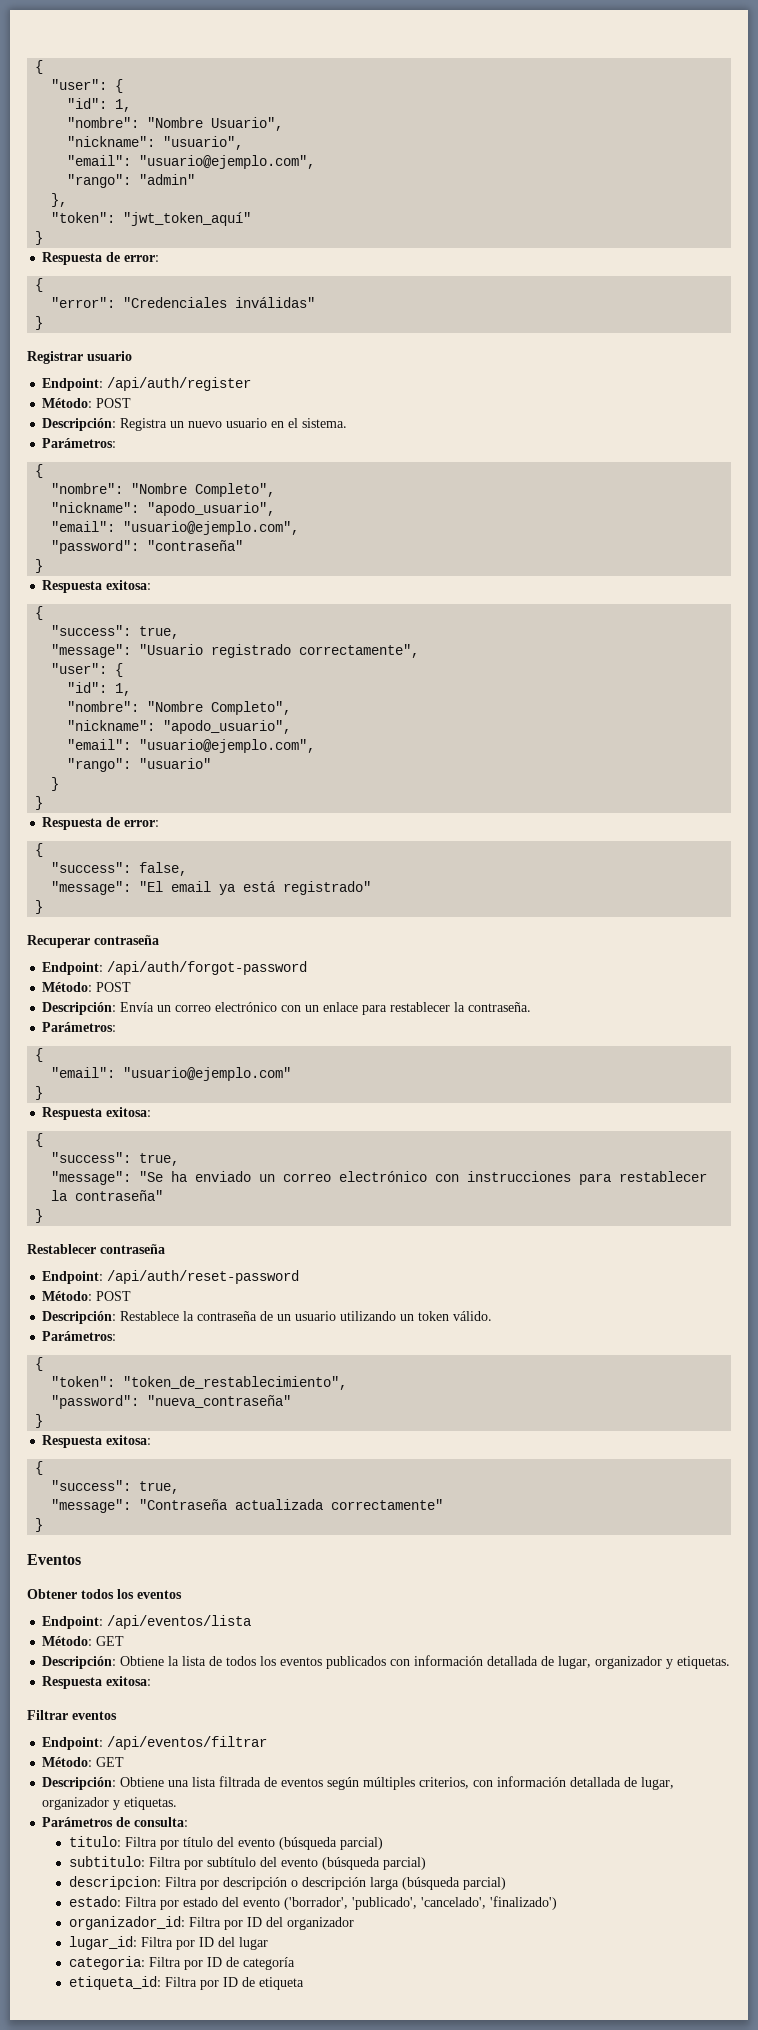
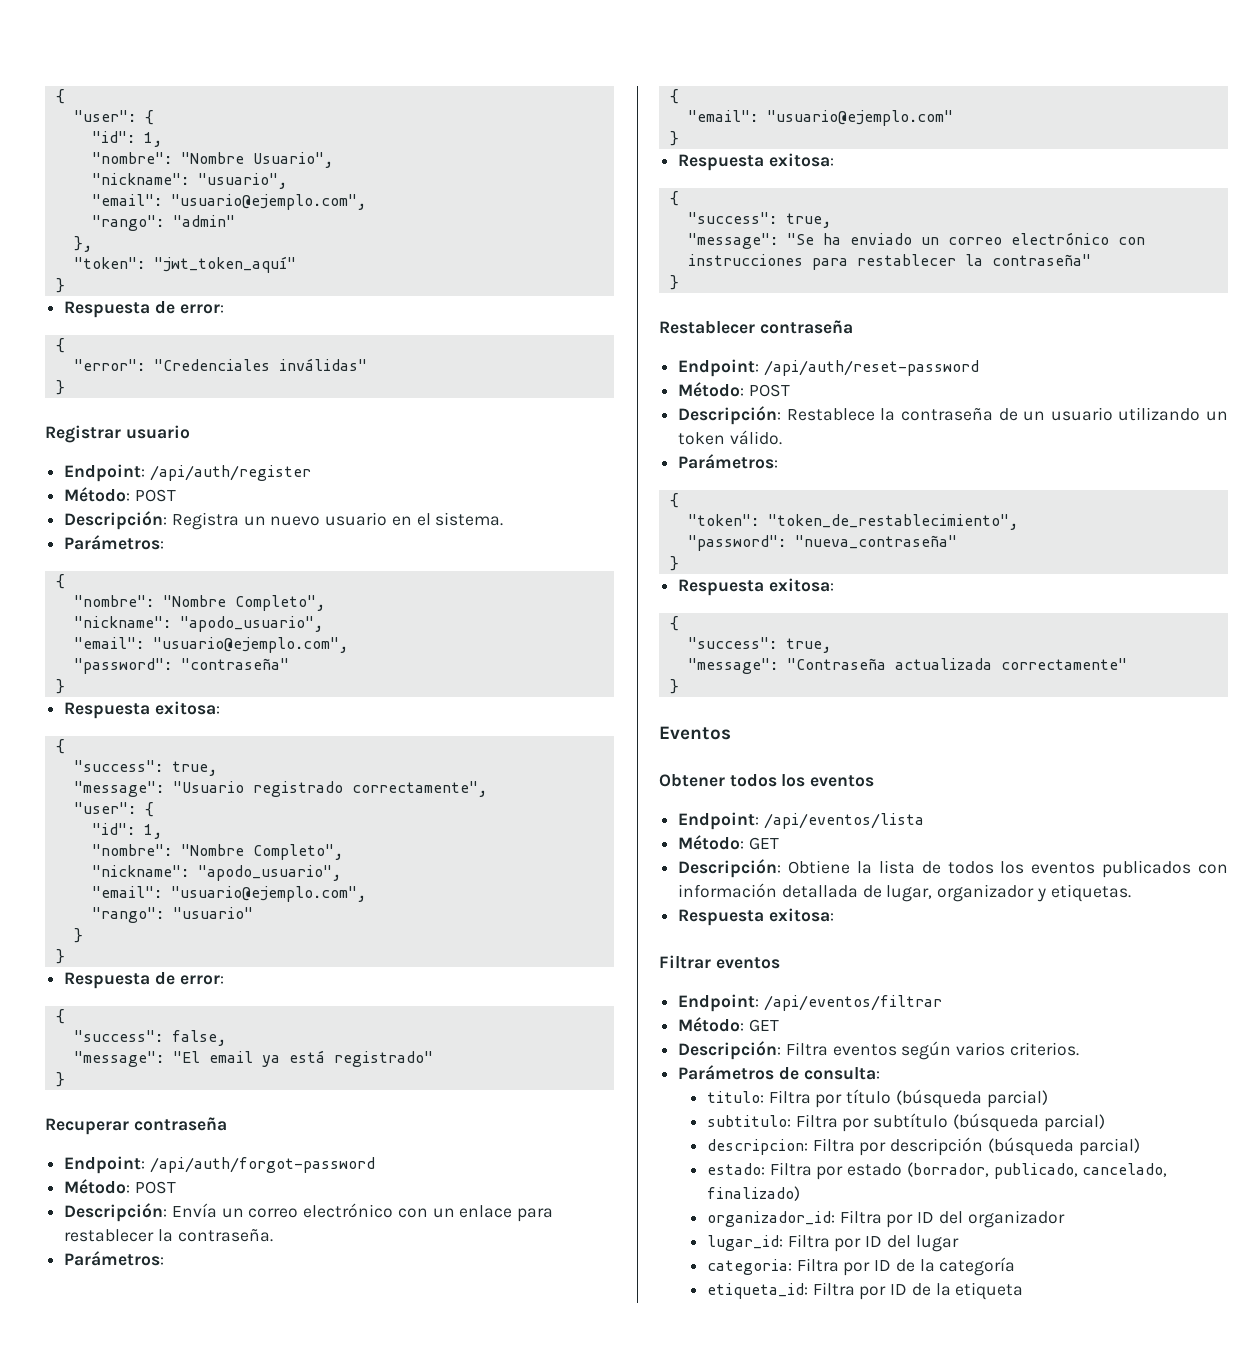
- Descripción: Obtiene una lista filtrada de eventos según múltiples criterios, con información detallada de lugar, organizador y etiquetas.
+ Descripción: Filtra eventos según varios criterios.
- titulo: Filtra por título del evento (búsqueda parcial)
+ titulo: Filtra por título (búsqueda parcial)
- subtitulo: Filtra por subtítulo del evento (búsqueda parcial)
+ subtitulo: Filtra por subtítulo (búsqueda parcial)
- descripcion: Filtra por descripción o descripción larga (búsqueda parcial)
+ descripcion: Filtra por descripción (búsqueda parcial)
- estado: Filtra por estado del evento ('borrador', 'publicado', 'cancelado', 'finalizado')
+ estado: Filtra por estado (borrador, publicado, cancelado, finalizado)
- categoria: Filtra por ID de categoría
+ categoria: Filtra por ID de la categoría
- etiqueta_id: Filtra por ID de etiqueta
+ etiqueta_id: Filtra por ID de la etiqueta

